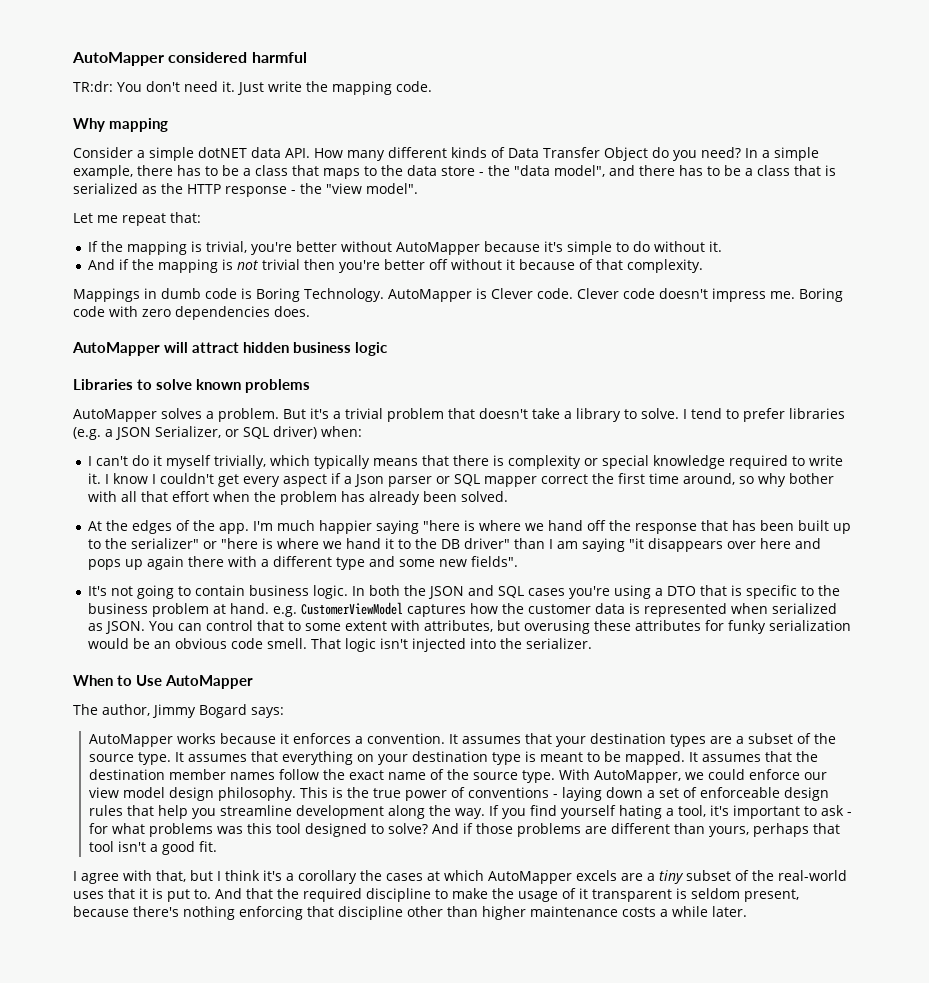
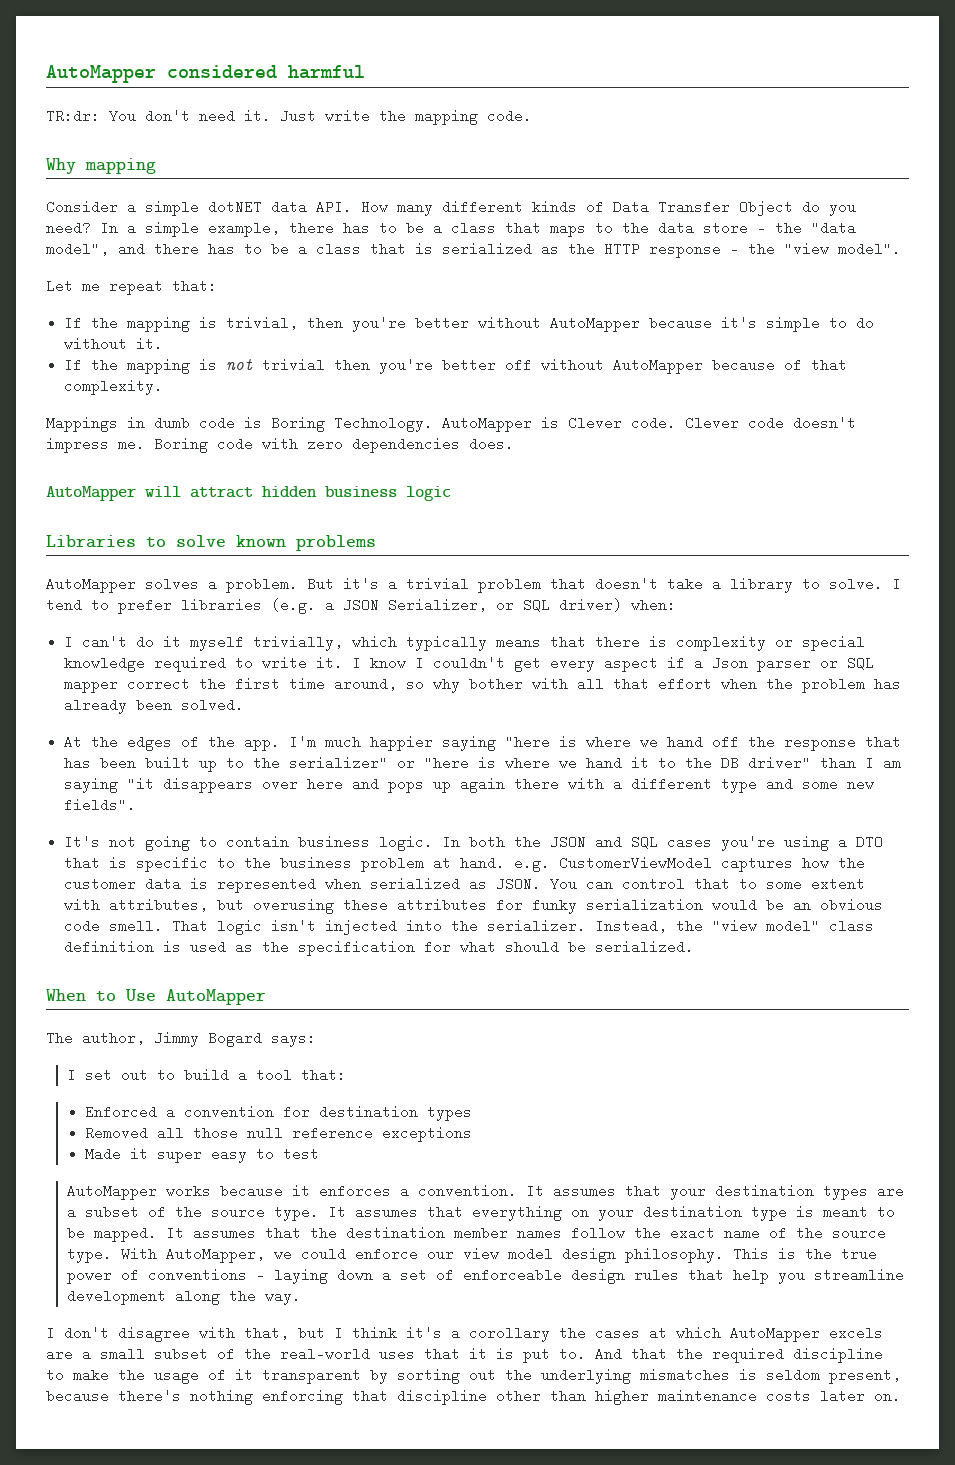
- If the mapping is trivial, you're better without AutoMapper because it's simple to do without it.
+ If the mapping is trivial, then you're better without AutoMapper because it's simple to do without it.
- And if the mapping is not trivial then you're better off without it because of that complexity.
+ If the mapping is not trivial then you're better off without AutoMapper because of that complexity.
+ Instead, the "view model" class definition is used as the specification for what should be serialized.
+ I set out to build a tool that:
+ Enforced a convention for destination types
+ Removed all those null reference exceptions
+ Made it super easy to test
- This is the true power of conventions - laying down a set of enforceable design rules that help you streamline development along the way. If you find yourself hating a tool, it's important to ask - for what problems was this tool designed to solve? And if those problems are different than yours, perhaps that tool isn't a good fit.
- I agree with that, but I think it's a corollary the cases at which AutoMapper excels are a tiny subset of the real-world uses that it is put to.
+ This is the true power of conventions - laying down a set of enforceable design rules that help you streamline development along the way.
+ I don't disagree with that, but I think it's a corollary the cases at which AutoMapper excels are a small subset of the real-world uses that it is put to.
- And that the required discipline to make the usage of it transparent is seldom present, because there's nothing enforcing that discipline other than higher maintenance costs a while later.
+ And that the required discipline to make the usage of it transparent by sorting out the underlying mismatches is seldom present, because there's nothing enforcing that discipline other than higher maintenance costs later on.

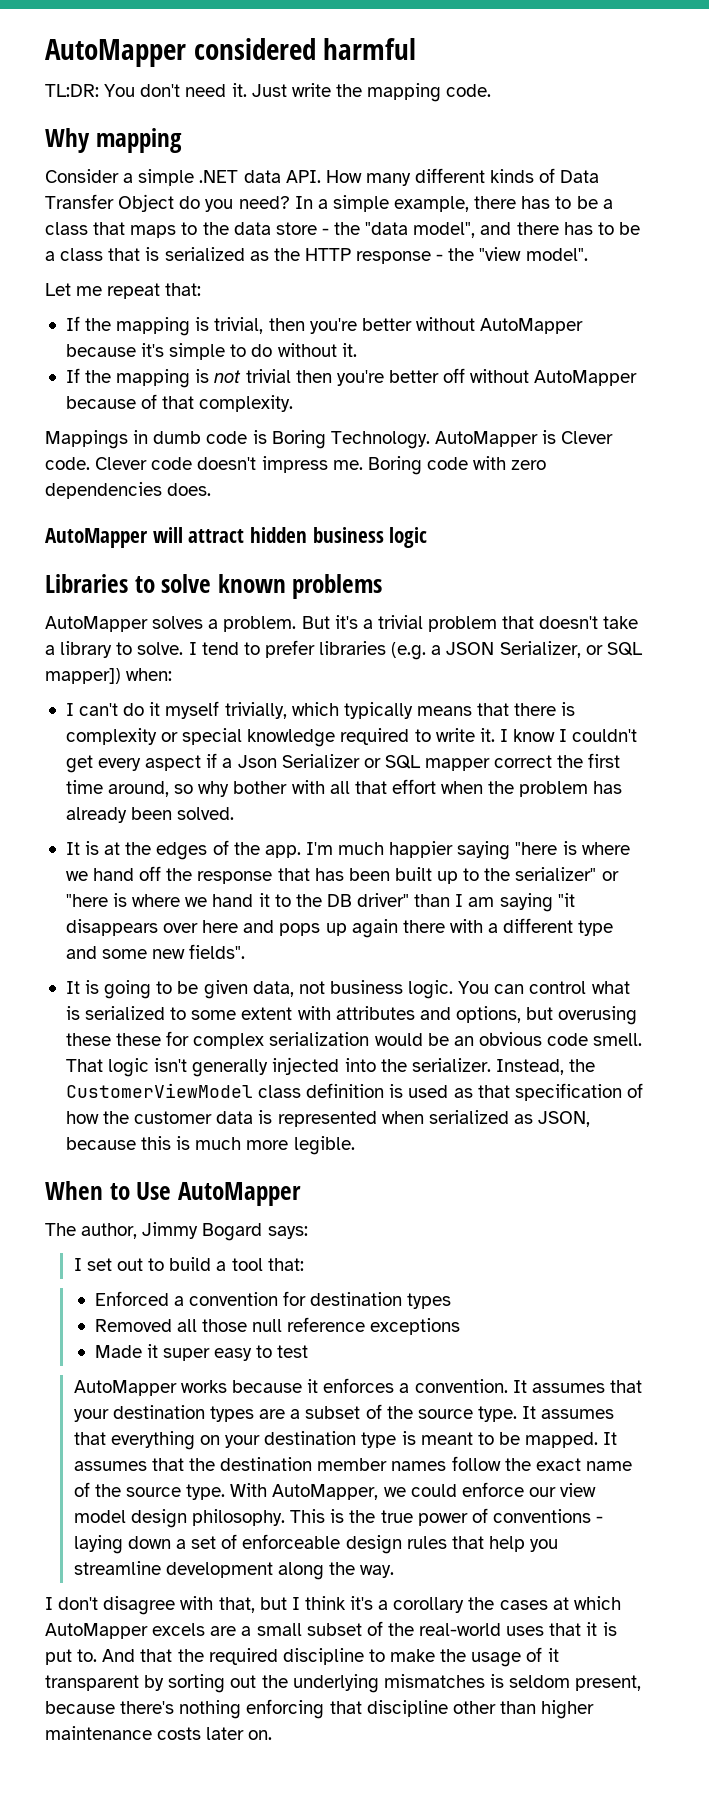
- TR:dr: You don't need it.
+ TL:DR: You don't need it.
- Consider a simple dotNET data API. How many different kinds of Data Transfer Object do you need?
+ Consider a simple .NET data API. How many different kinds of Data Transfer Object do you need?
- I tend to prefer libraries (e.g. a JSON Serializer, or SQL driver) when:
+ I tend to prefer libraries (e.g. a JSON Serializer, or SQL mapper]) when:
- I know I couldn't get every aspect if a Json parser or SQL mapper correct the first time around, so why bother with all that effort when the problem has already been solved.
+ I know I couldn't get every aspect if a Json Serializer or SQL mapper correct the first time around, so why bother with all that effort when the problem has already been solved.
- At the edges of the app.
+ It is at the edges of the app.
- It's not going to contain business logic. In both the JSON and SQL cases you're using a DTO that is specific to the business problem at hand. e.g. CustomerViewModel captures how the customer data is represented when serialized as JSON. You can control that to some extent with attributes, but overusing these attributes for funky serialization would be an obvious code smell.
+ It is going to be given data, not business logic. You can control what is serialized to some extent with attributes and options, but overusing these these for complex serialization would be an obvious code smell.
- That logic isn't injected into the serializer.
+ That logic isn't generally injected into the serializer.
- Instead, the "view model" class definition is used as the specification for what should be serialized.
+ Instead, the CustomerViewModel class definition is used as that specification of how the customer data is represented when serialized as JSON, because this is much more legible.

